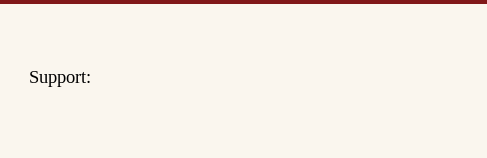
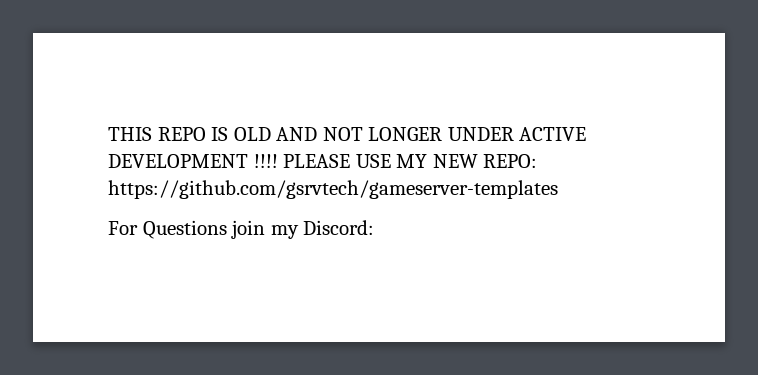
- Support:
+ THIS REPO IS OLD AND NOT LONGER UNDER ACTIVE DEVELOPMENT !!!! PLEASE USE MY NEW REPO: https://github.com/gsrvtech/gameserver-templates
+ For Questions join my Discord:

